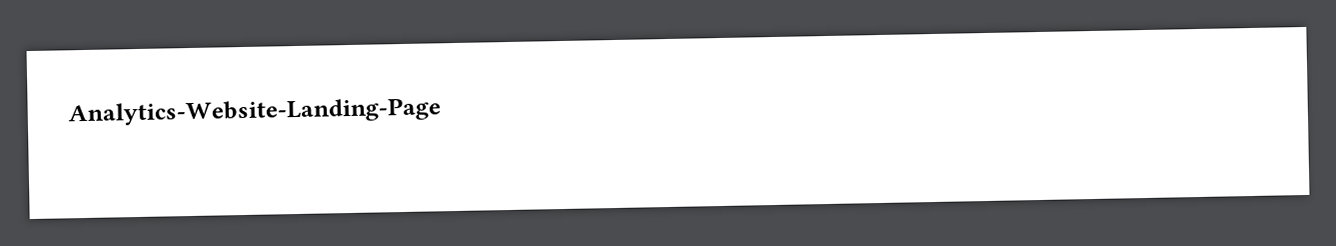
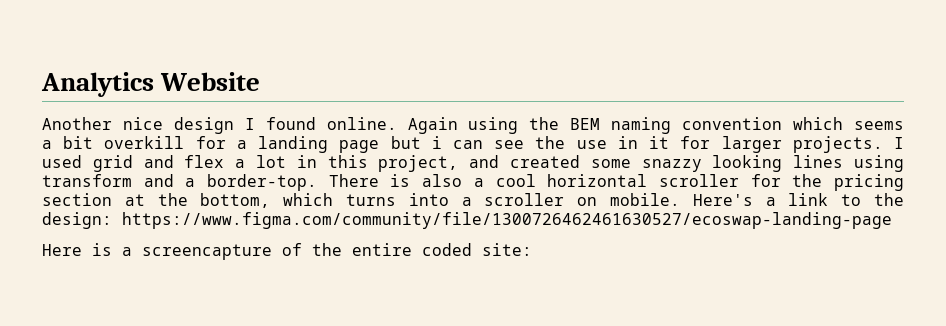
- Analytics-Website-Landing-Page
+ Analytics Website
+ Another nice design I found online. Again using the BEM naming convention which seems a bit overkill for a landing page but i can see the use in it for larger projects. I used grid and flex a lot in this project, and created some snazzy looking lines using transform and a border-top. There is also a cool horizontal scroller for the pricing section at the bottom, which turns into a scroller on mobile. Here's a link to the design: https://www.figma.com/community/file/1300726462461630527/ecoswap-landing-page
+ Here is a screencapture of the entire coded site:

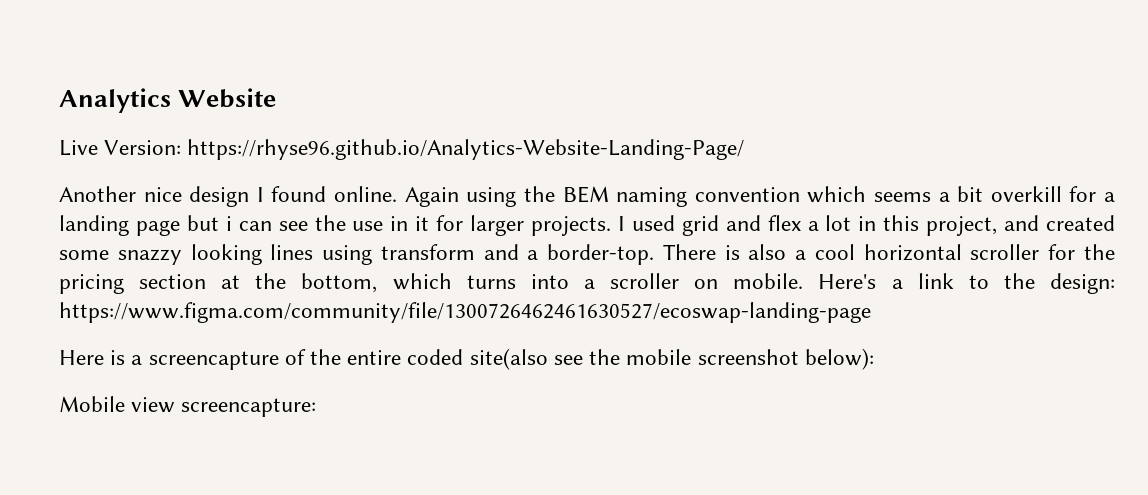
+ Live Version: https://rhyse96.github.io/Analytics-Website-Landing-Page/
- Here is a screencapture of the entire coded site:
+ Here is a screencapture of the entire coded site(also see the mobile screenshot below):
+ Mobile view screencapture:

